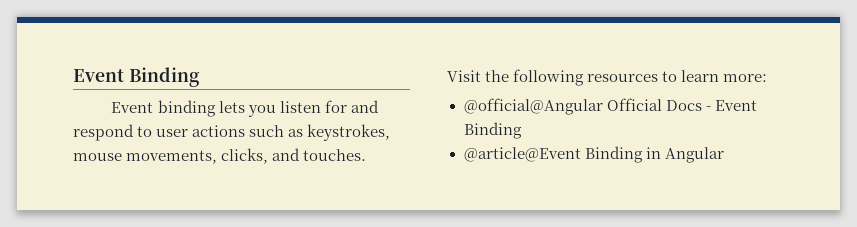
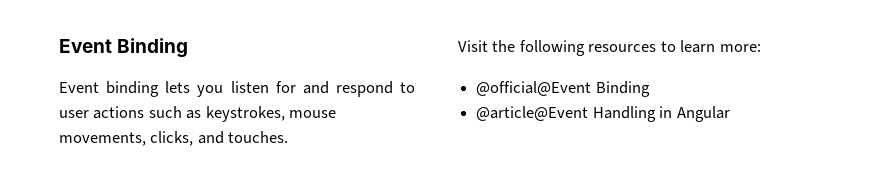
- @official@Angular Official Docs - Event Binding
+ @official@Event Binding
- @article@Event Binding in Angular
+ @article@Event Handling in Angular

